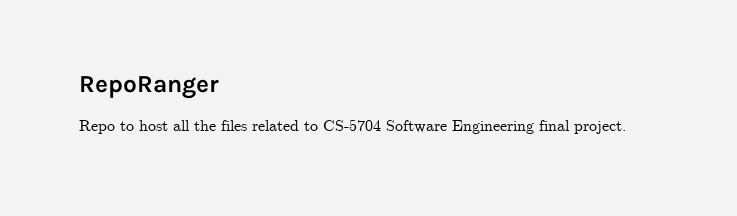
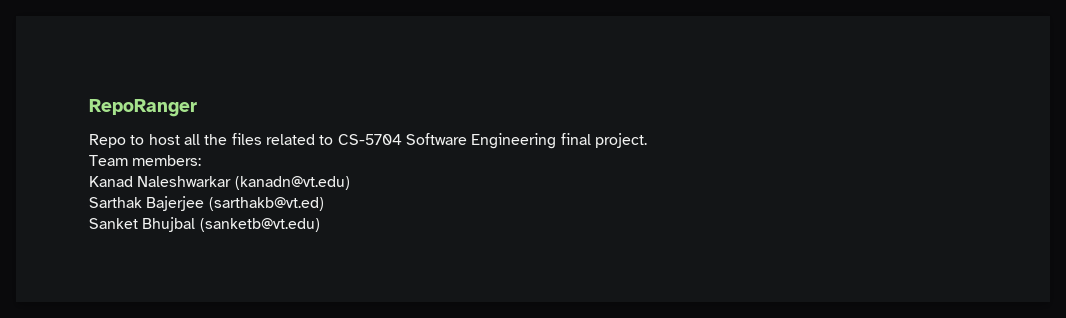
+ Team members:
+ Kanad Naleshwarkar (kanadn@vt.edu)
+ Sarthak Bajerjee (sarthakb@vt.ed)
+ Sanket Bhujbal (sanketb@vt.edu)

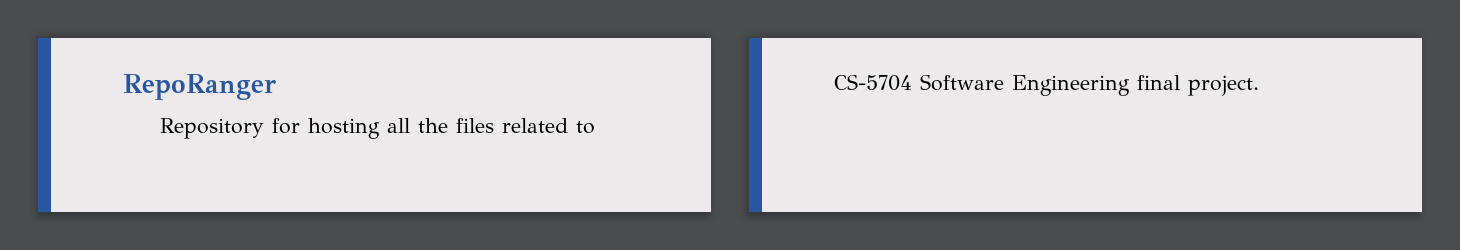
- Repo to host all the files related to CS-5704 Software Engineering final project.
+ Repository for hosting all the files related to CS-5704 Software Engineering final project.
- Team members:
- Kanad Naleshwarkar (kanadn@vt.edu)
- Sarthak Bajerjee (sarthakb@vt.ed)
- Sanket Bhujbal (sanketb@vt.edu)

